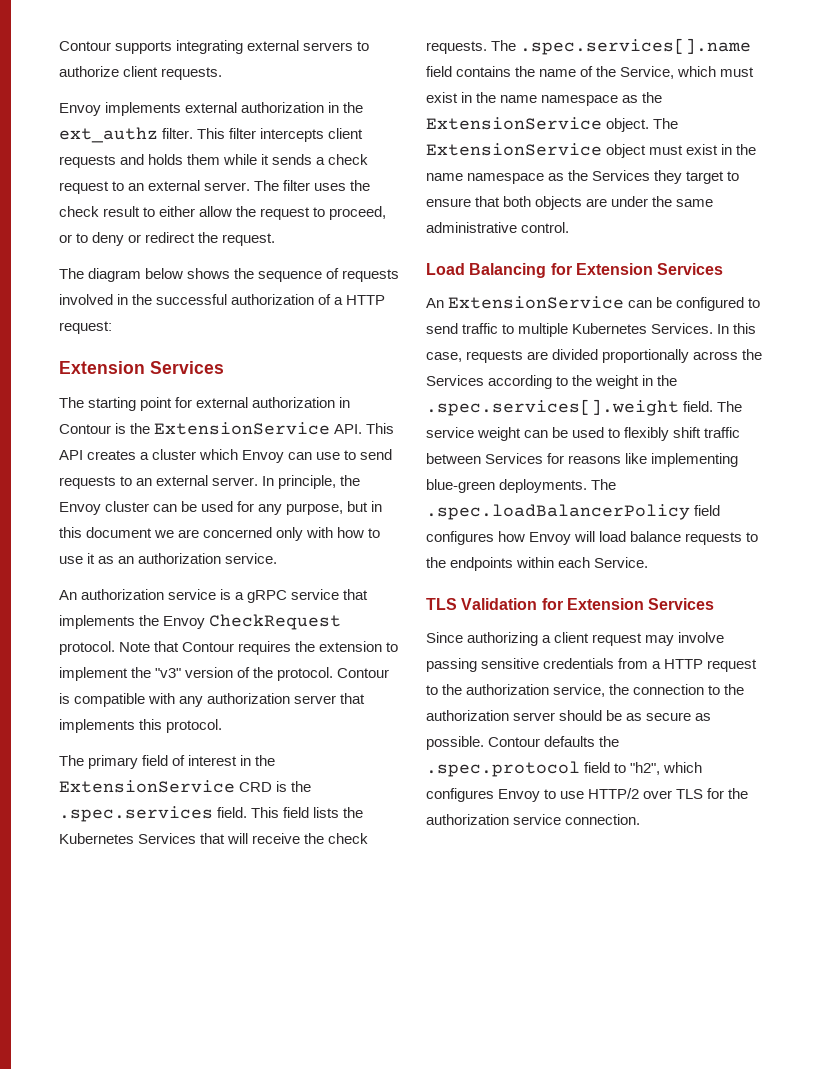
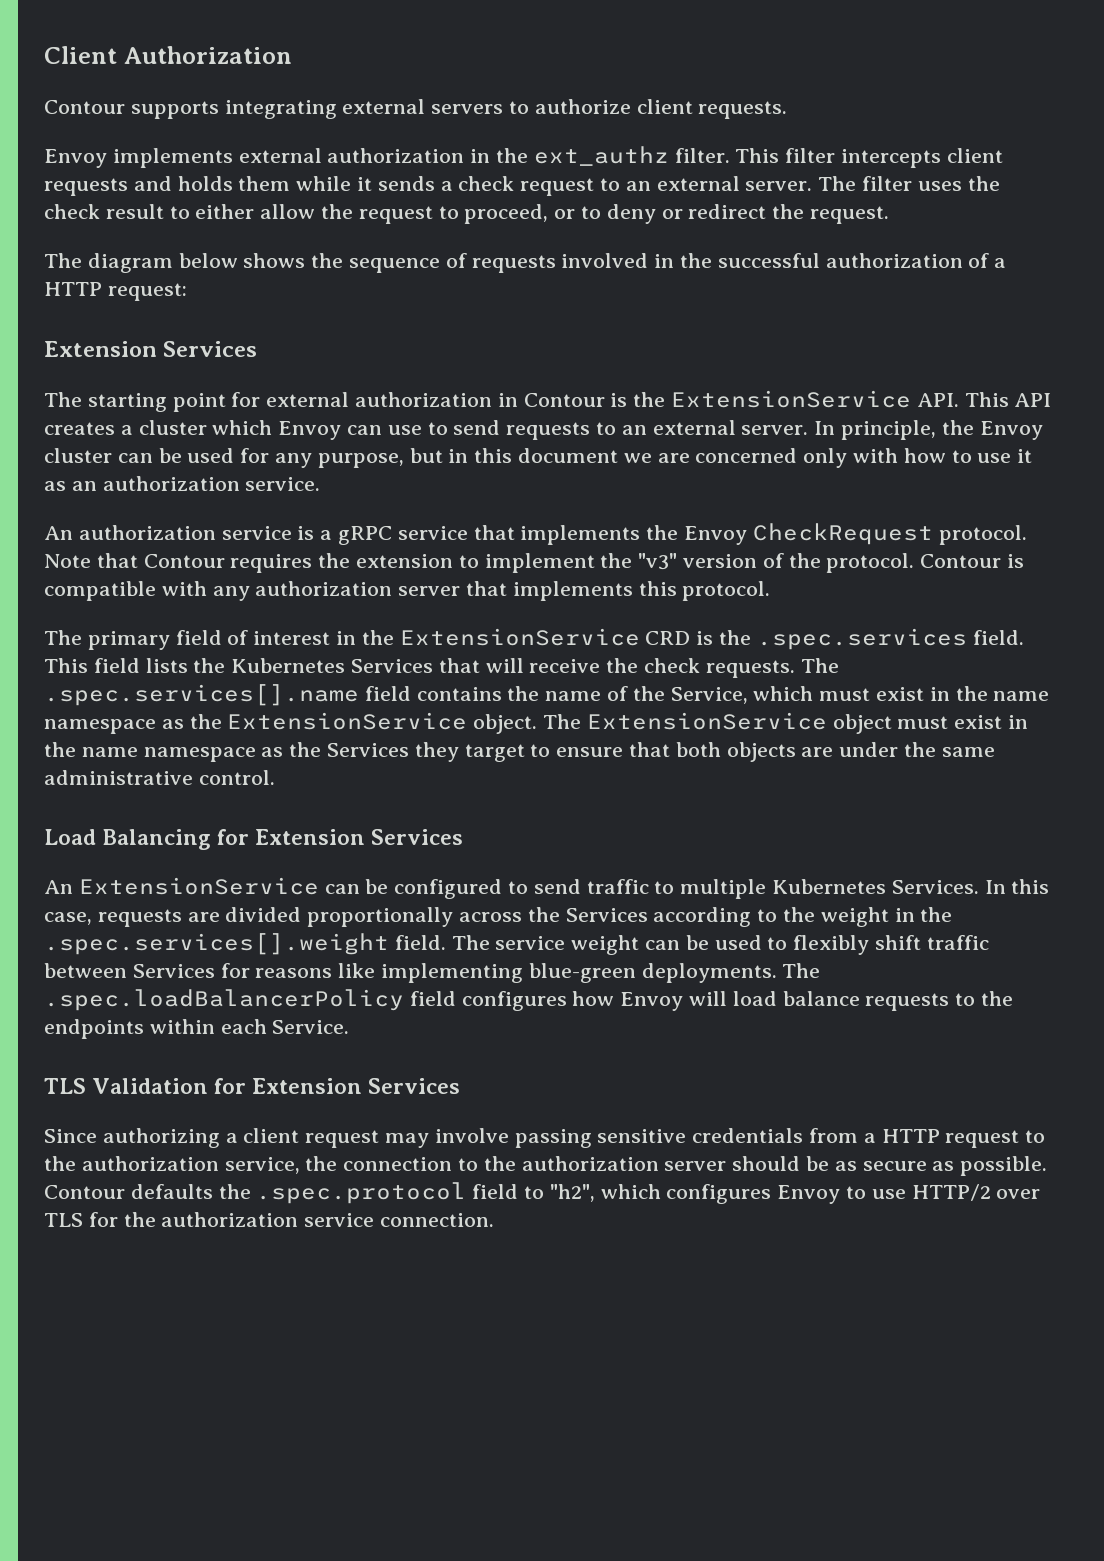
+ Client Authorization

